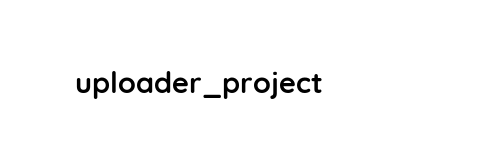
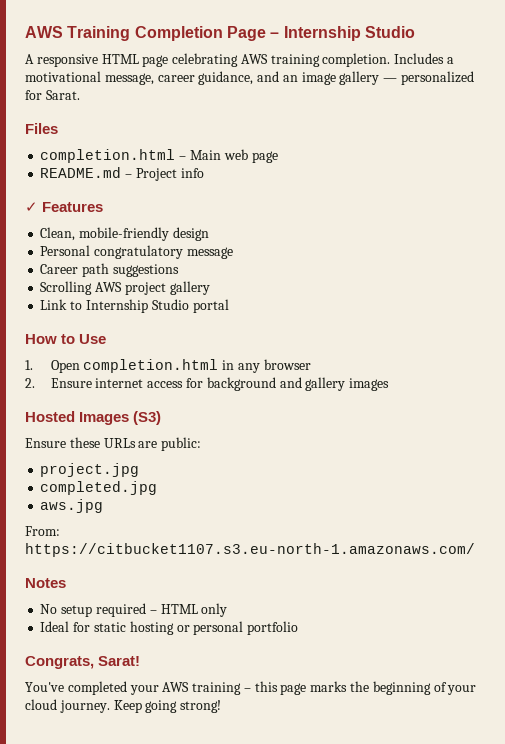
- uploader_project
+ AWS Training Completion Page – Internship Studio
+ A responsive HTML page celebrating AWS training completion. Includes a motivational message, career guidance, and an image gallery — personalized for Sarat.
+ Files
+ completion.html – Main web page
+ README.md – Project info
+ ✓ Features
+ Clean, mobile-friendly design
+ Personal congratulatory message
+ Career path suggestions
+ Scrolling AWS project gallery
+ Link to Internship Studio portal
+ How to Use
+ 1. Open completion.html in any browser
+ 2. Ensure internet access for background and gallery images
+ Hosted Images (S3)
+ Ensure these URLs are public:
+ project.jpg
+ completed.jpg
+ aws.jpg
+ From: https://citbucket1107.s3.eu-north-1.amazonaws.com/
+ Notes
+ No setup required – HTML only
+ Ideal for static hosting or personal portfolio
+ Congrats, Sarat!
+ You've completed your AWS training – this page marks the beginning of your cloud journey. Keep going strong!

